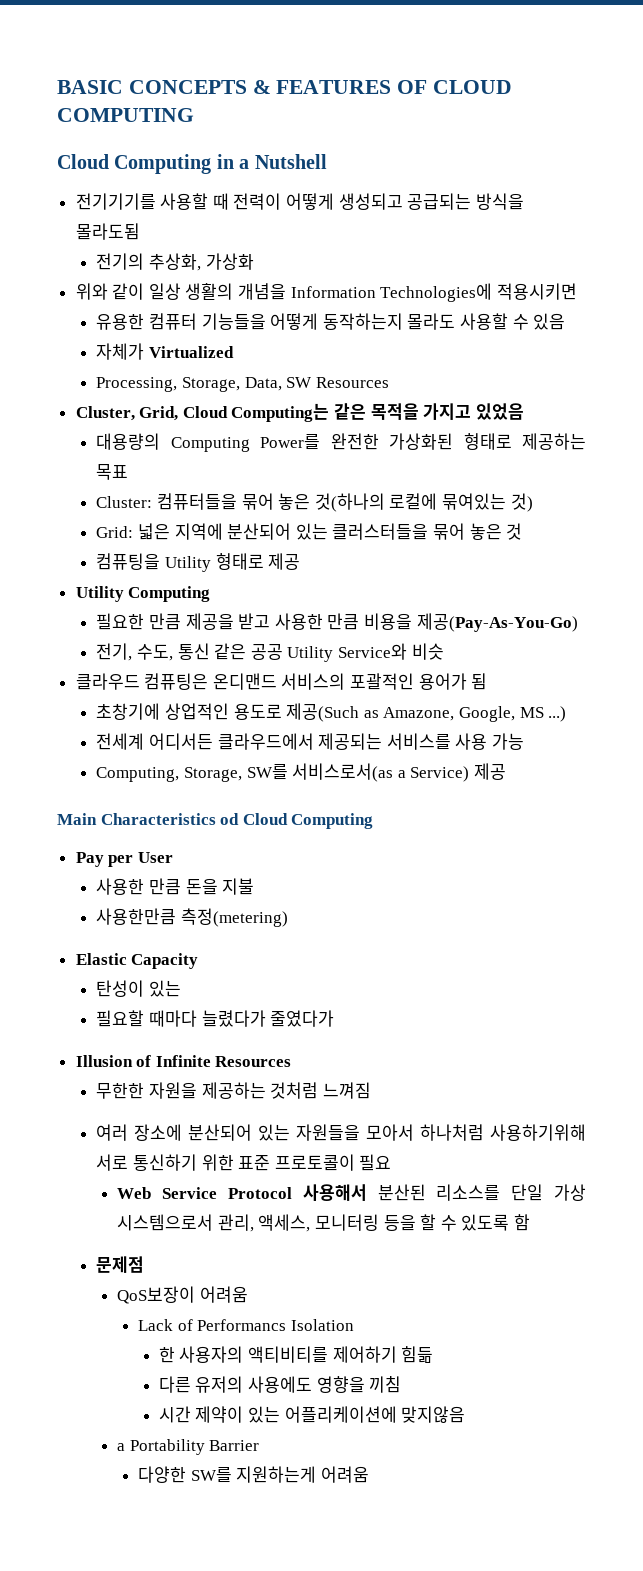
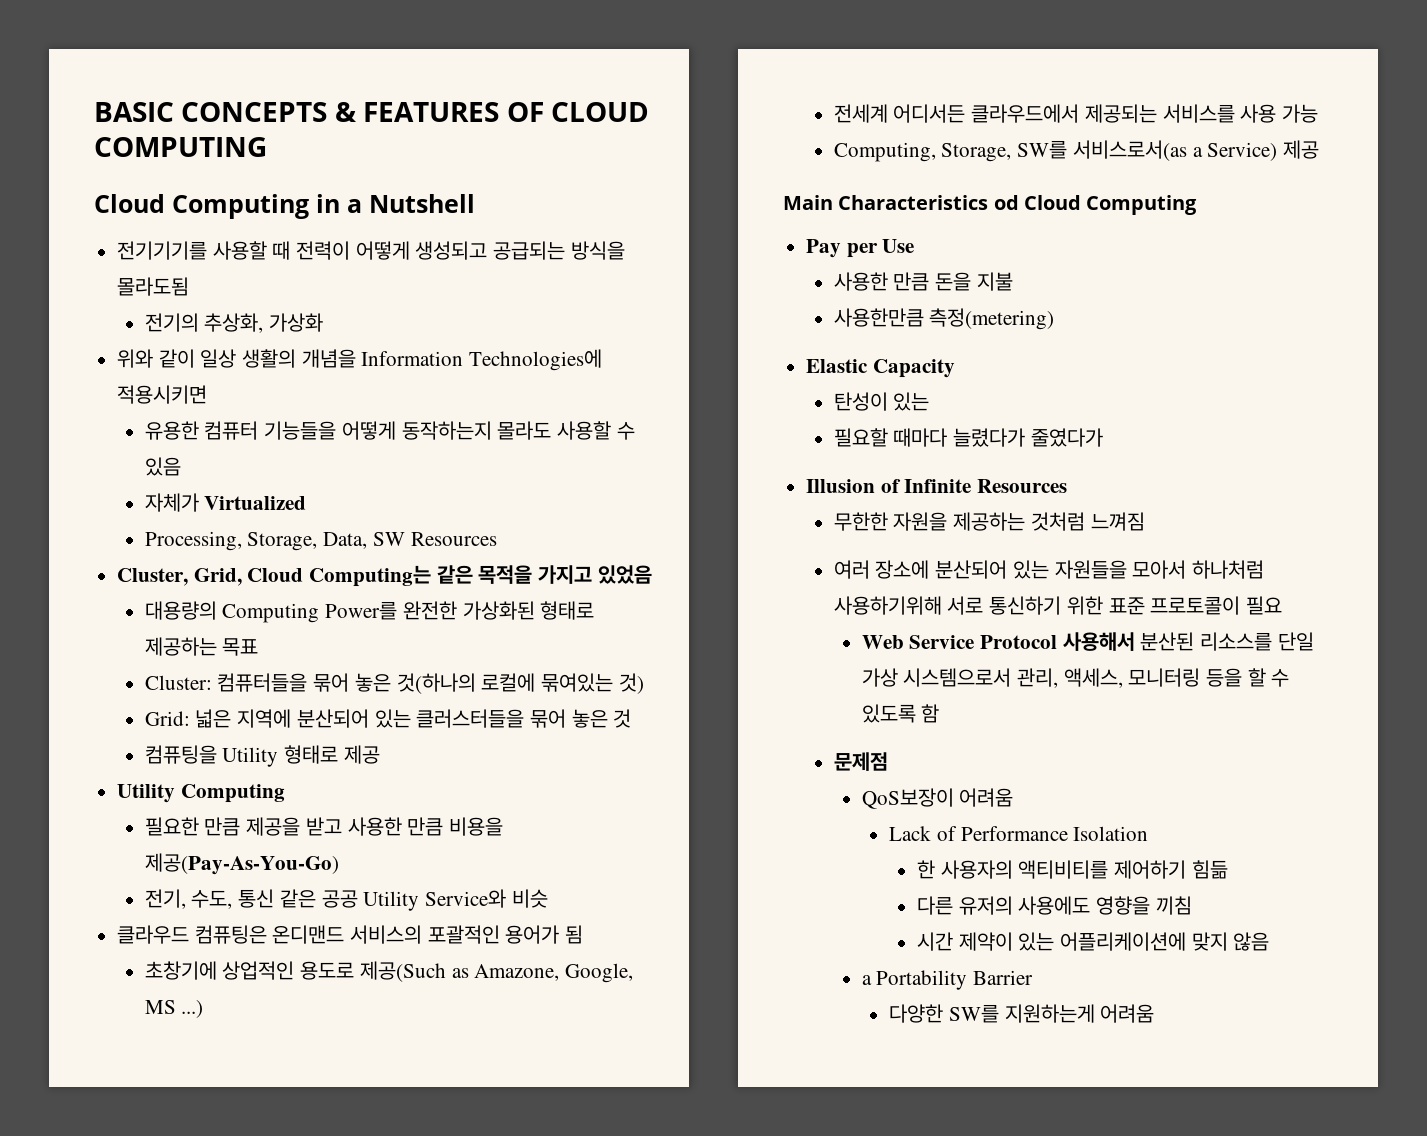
- Pay per User
+ Pay per Use
- Lack of Performancs Isolation
+ Lack of Performance Isolation
- 시간 제약이 있는 어플리케이션에 맞지않음
+ 시간 제약이 있는 어플리케이션에 맞지 않음

